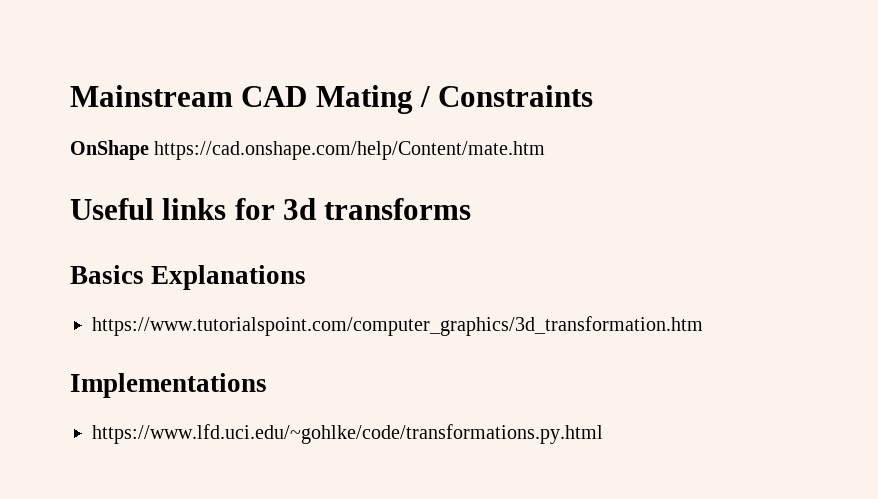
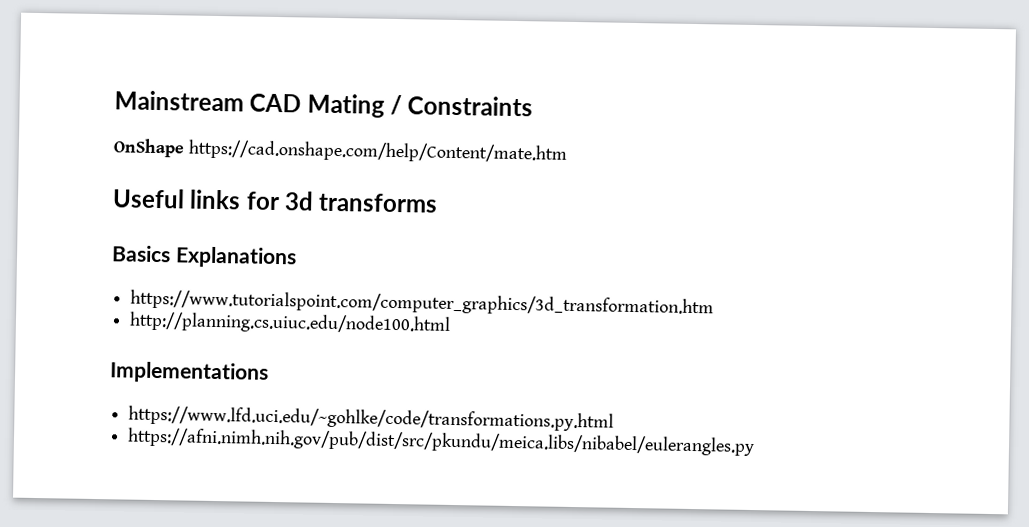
+ http://planning.cs.uiuc.edu/node100.html
+ https://afni.nimh.nih.gov/pub/dist/src/pkundu/meica.libs/nibabel/eulerangles.py

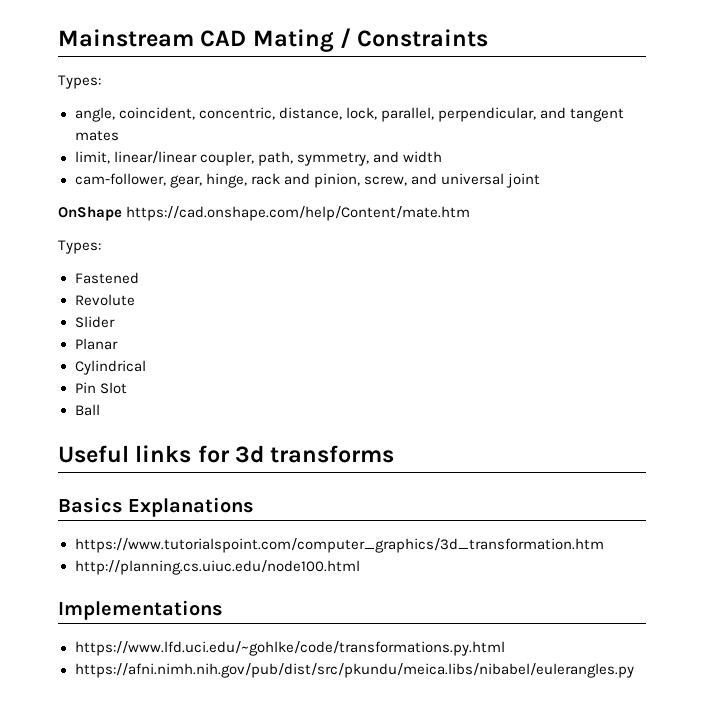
  Mainstream CAD Mating / Constraints
+ Types:
+ angle, coincident, concentric, distance, lock, parallel, perpendicular, and tangent mates
+ limit, linear/linear coupler, path, symmetry, and width
+ cam-follower, gear, hinge, rack and pinion, screw, and universal joint
  OnShape https://cad.onshape.com/help/Content/mate.htm
+ Types:
+ Fastened
+ Revolute
+ Slider
+ Planar
+ Cylindrical
+ Pin Slot
+ Ball

